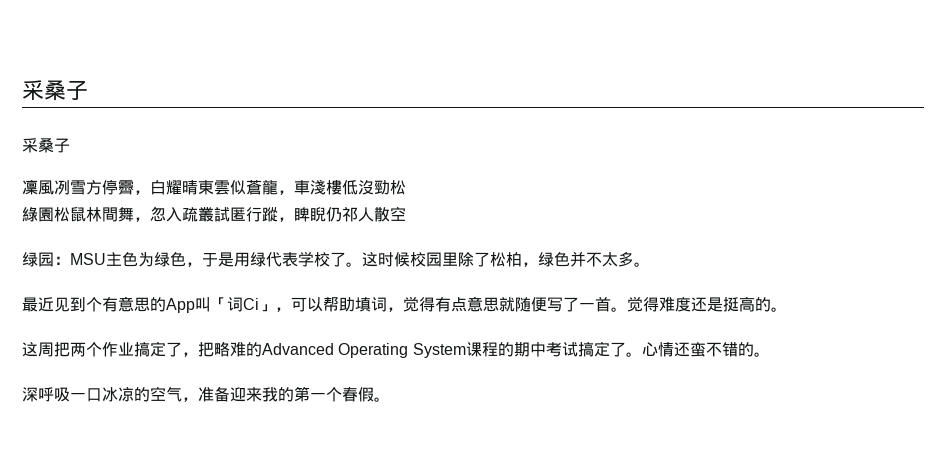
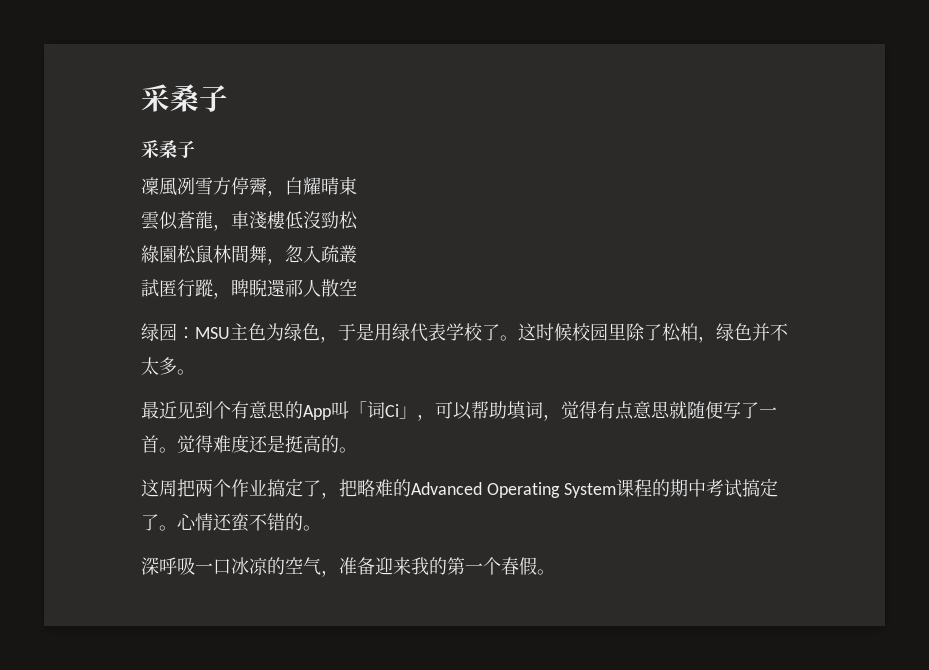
- 凜風冽雪方停霽，白耀晴東雲似蒼龍，車淺樓低沒勁松
+ 凜風冽雪方停霽，白耀晴東
+ 雲似蒼龍，車淺樓低沒勁松
- 綠園松鼠林間舞，忽入疏叢試匿行蹤，睥睨仍祁人散空
+ 綠園松鼠林間舞，忽入疏叢
+ 試匿行蹤，睥睨還祁人散空

